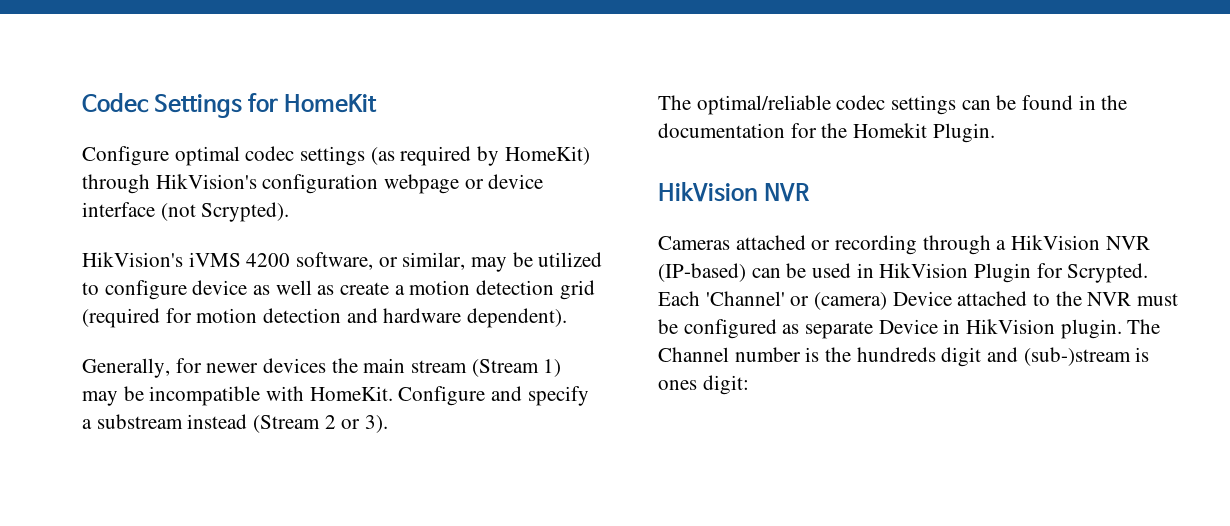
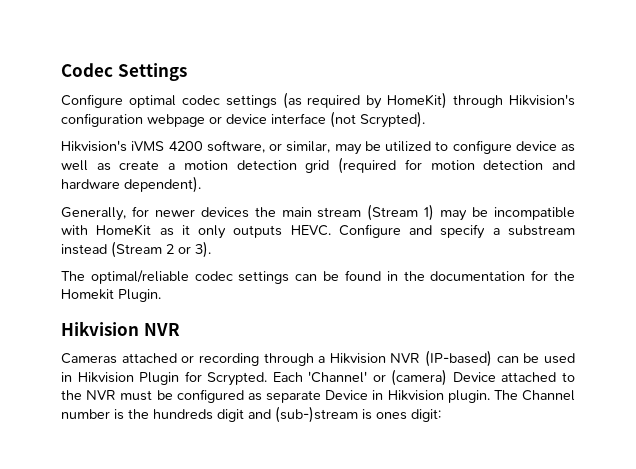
- Codec Settings for HomeKit
+ Codec Settings
- Configure optimal codec settings (as required by HomeKit) through HikVision's configuration webpage or device interface (not Scrypted).
+ Configure optimal codec settings (as required by HomeKit) through Hikvision's configuration webpage or device interface (not Scrypted).
- HikVision's iVMS 4200 software, or similar, may be utilized to configure device as well as create a motion detection grid (required for motion detection and hardware dependent).
+ Hikvision's iVMS 4200 software, or similar, may be utilized to configure device as well as create a motion detection grid (required for motion detection and hardware dependent).
- Generally, for newer devices the main stream (Stream 1) may be incompatible with HomeKit.
+ Generally, for newer devices the main stream (Stream 1) may be incompatible with HomeKit as it only outputs HEVC.
  The optimal/reliable codec settings can be found in the documentation for the Homekit Plugin.
- HikVision NVR
+ Hikvision NVR
- Cameras attached or recording through a HikVision NVR (IP-based) can be used in HikVision Plugin for Scrypted.
+ Cameras attached or recording through a Hikvision NVR (IP-based) can be used in Hikvision Plugin for Scrypted.
- Each 'Channel' or (camera) Device attached to the NVR must be configured as separate Device in HikVision plugin.
+ Each 'Channel' or (camera) Device attached to the NVR must be configured as separate Device in Hikvision plugin.

